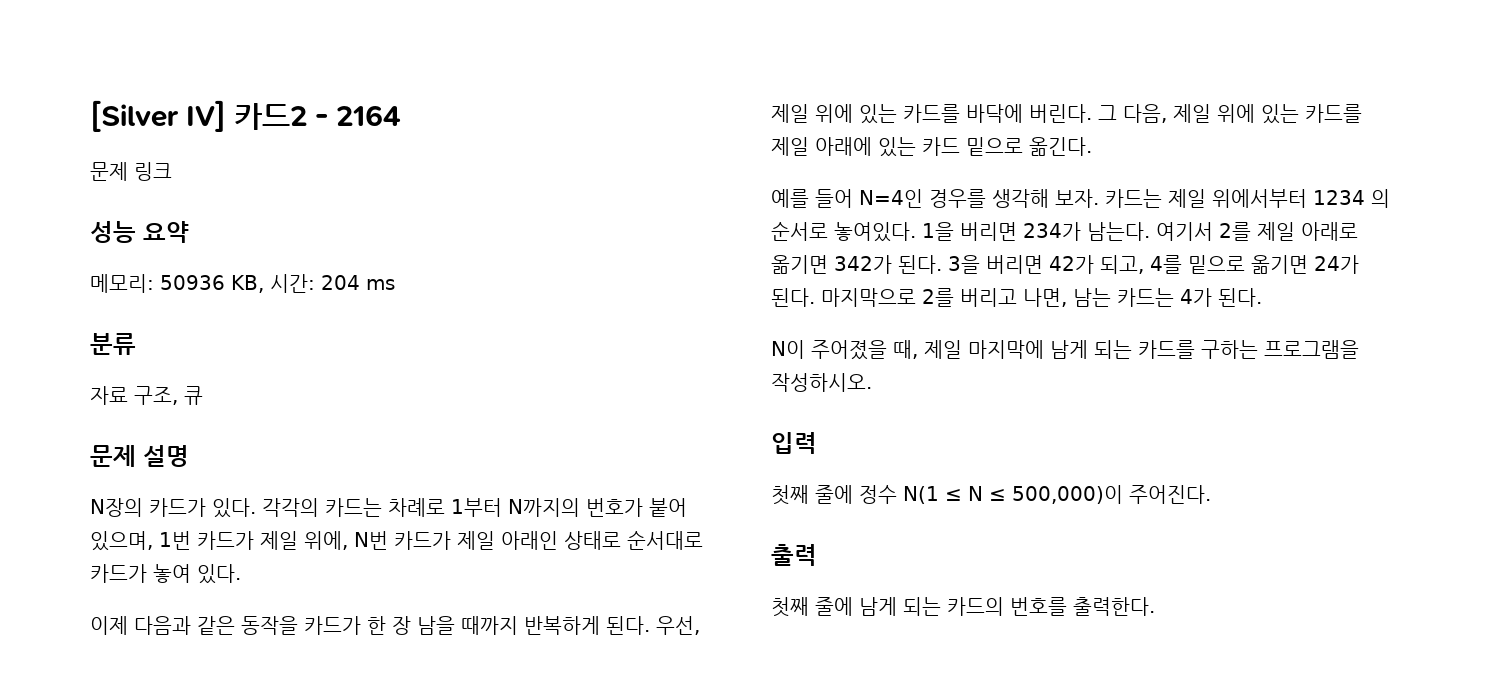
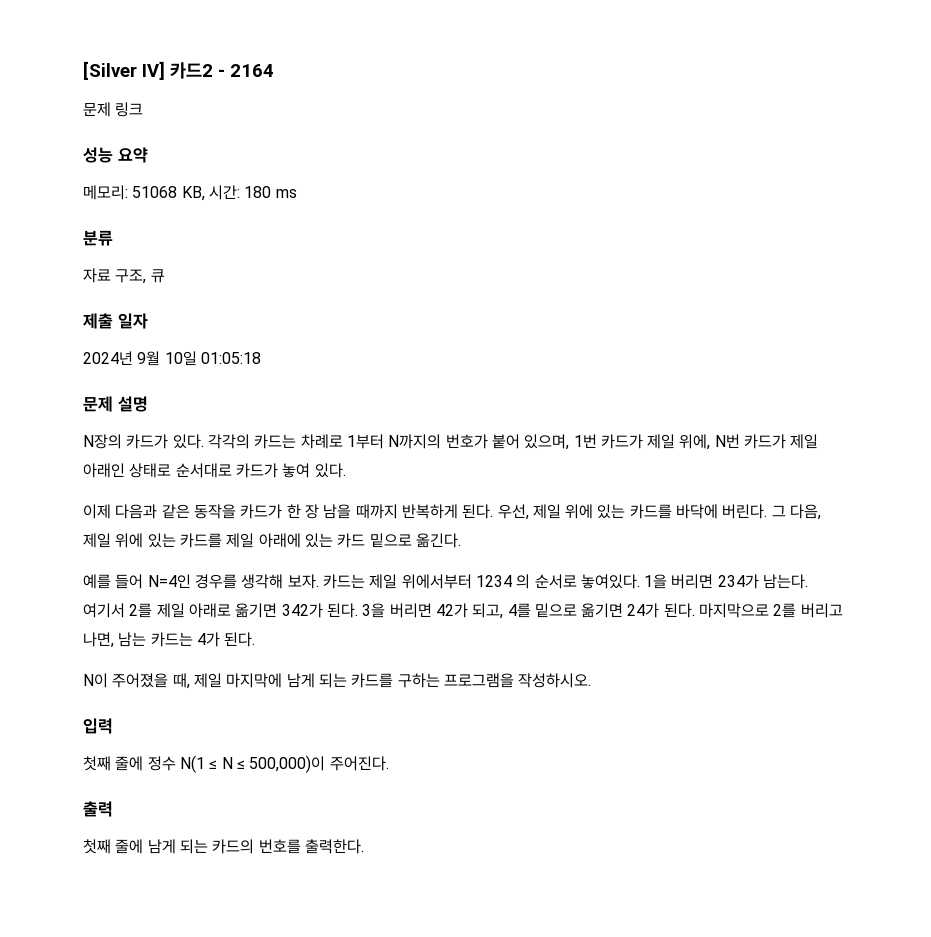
- 메모리: 50936 KB, 시간: 204 ms
+ 메모리: 51068 KB, 시간: 180 ms
+ 제출 일자
+ 2024년 9월 10일 01:05:18

